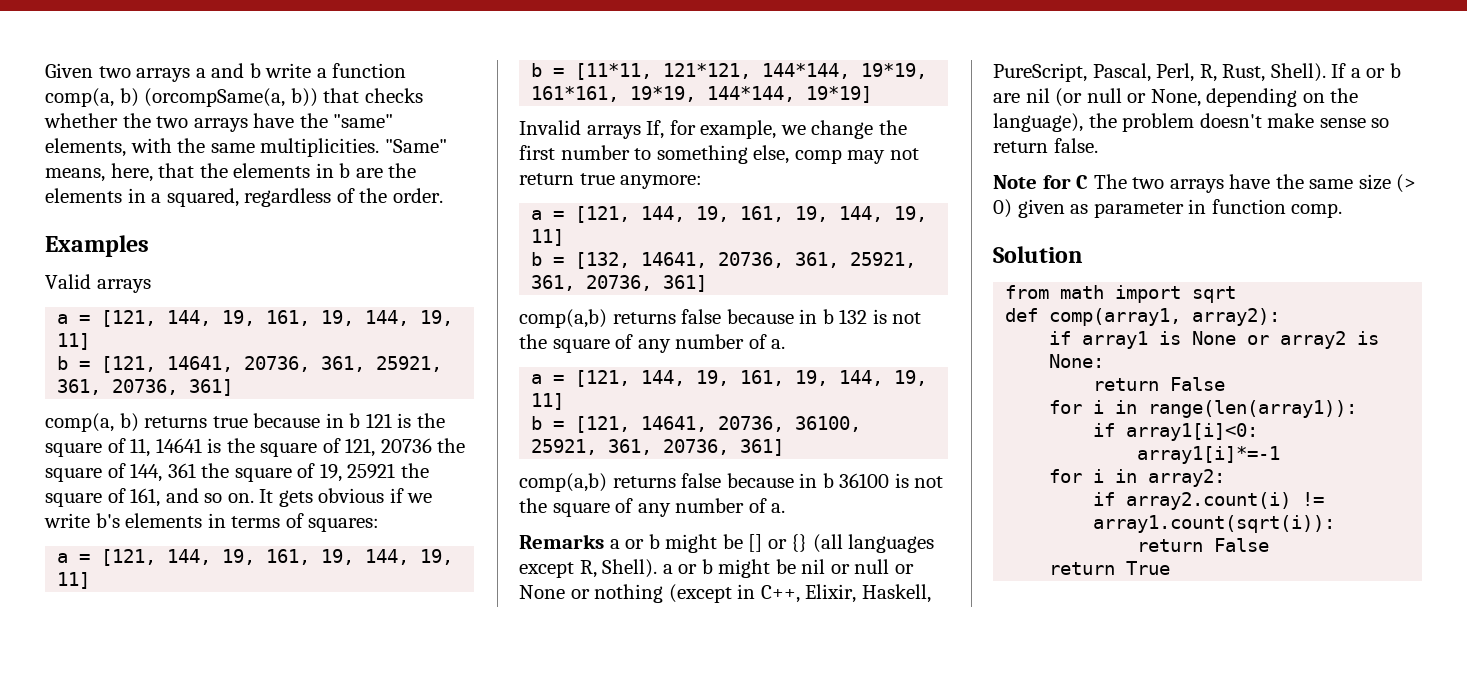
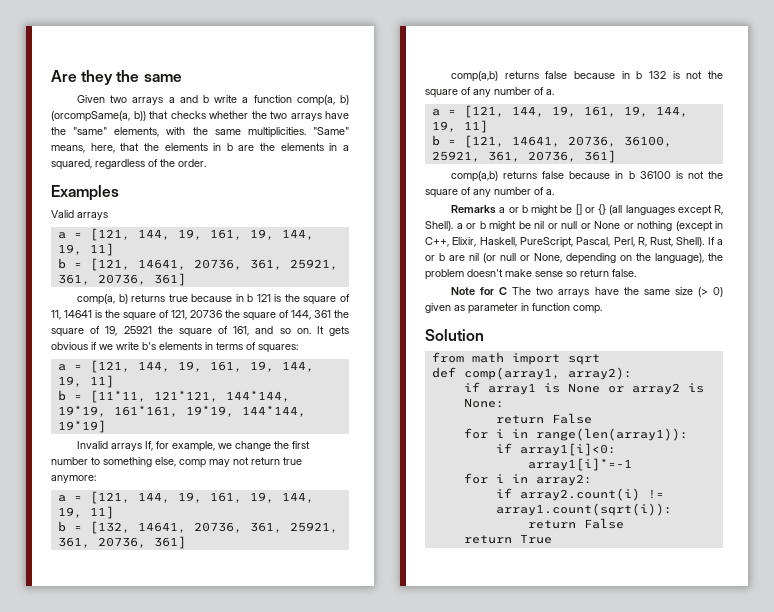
+ Are they the same

